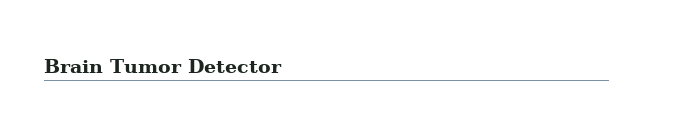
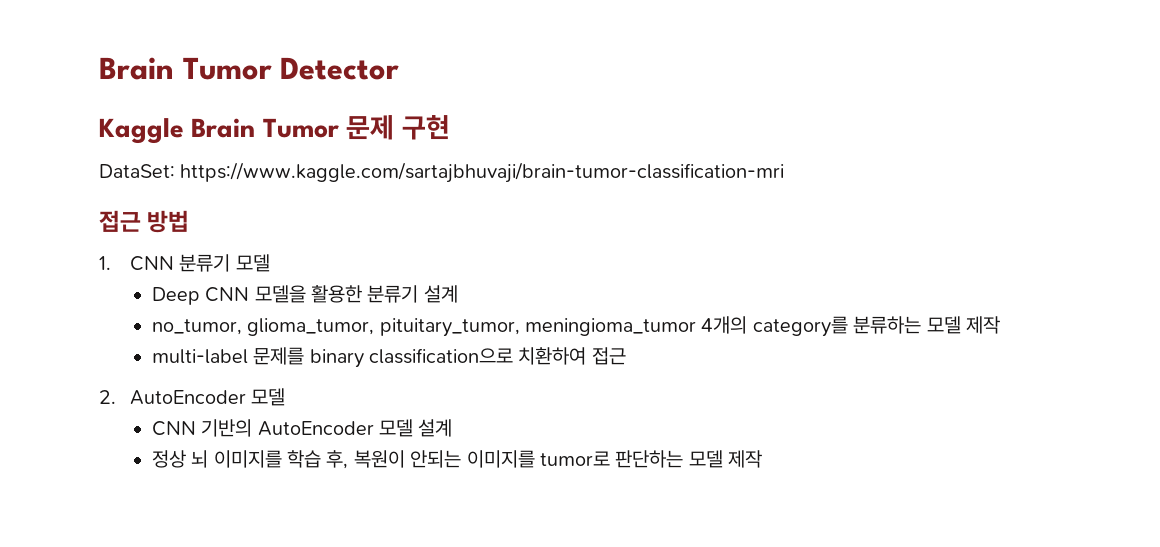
+ Kaggle Brain Tumor 문제 구현
+ DataSet: https://www.kaggle.com/sartajbhuvaji/brain-tumor-classification-mri
+ 접근 방법
+ 1. CNN 분류기 모델
+ Deep CNN 모델을 활용한 분류기 설계
+ no_tumor, glioma_tumor, pituitary_tumor, meningioma_tumor 4개의 category를 분류하는 모델 제작
+ multi-label 문제를 binary classification으로 치환하여 접근
+ 2. AutoEncoder 모델
+ CNN 기반의 AutoEncoder 모델 설계
+ 정상 뇌 이미지를 학습 후, 복원이 안되는 이미지를 tumor로 판단하는 모델 제작

